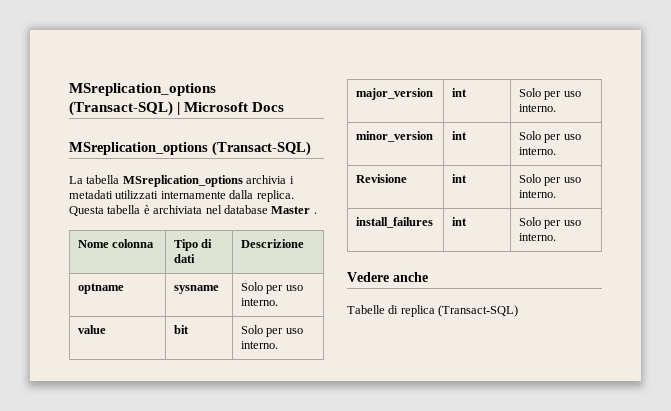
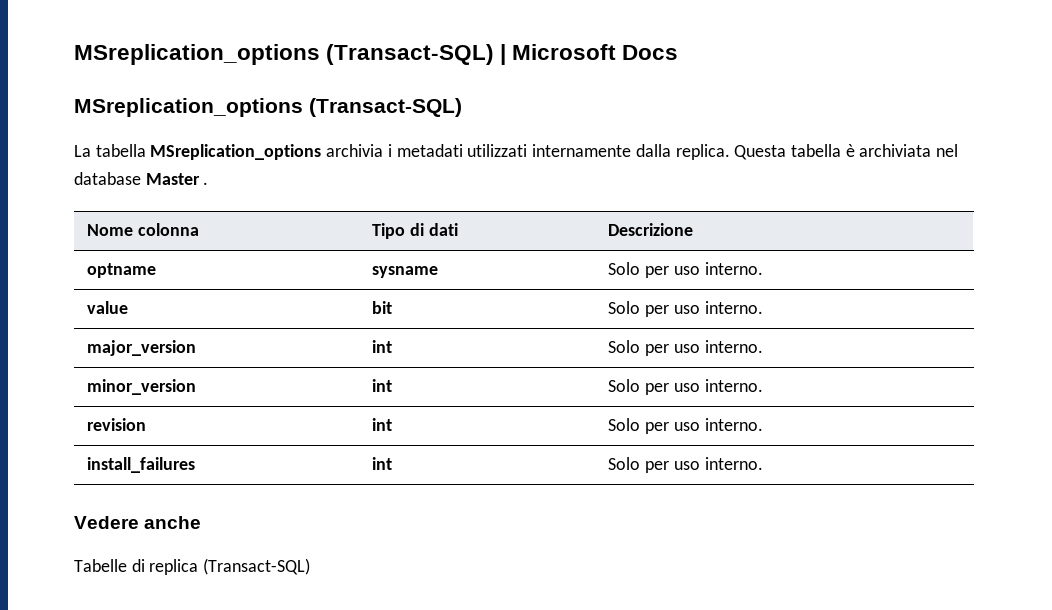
- Revisione | int | Solo per uso interno.
+ revision | int | Solo per uso interno.

